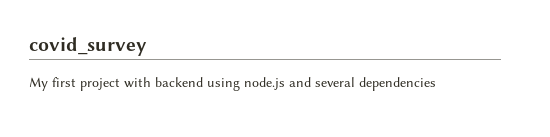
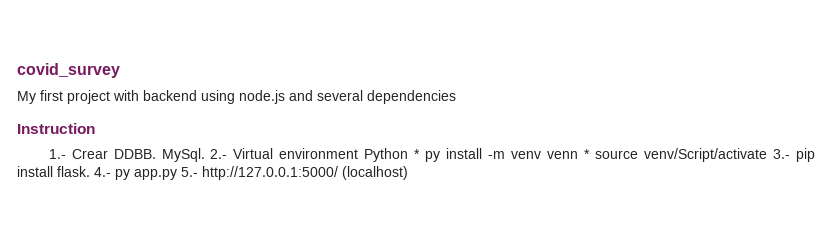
+ Instruction
+ 1.- Crear DDBB. MySql. 2.- Virtual environment Python * py install -m venv venn * source venv/Script/activate 3.- pip install flask. 4.- py app.py 5.- http://127.0.0.1:5000/ (localhost)

